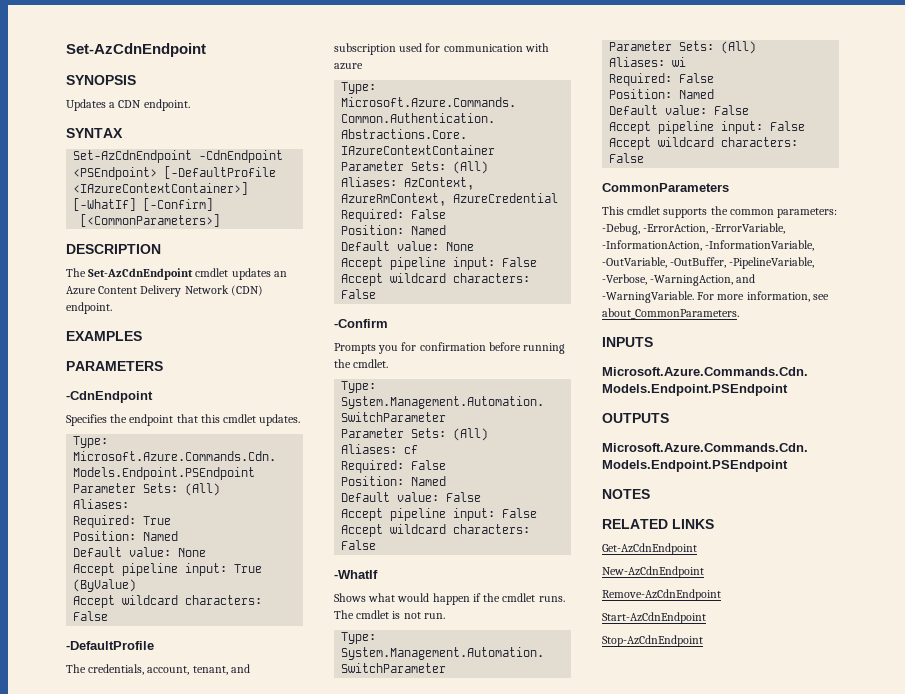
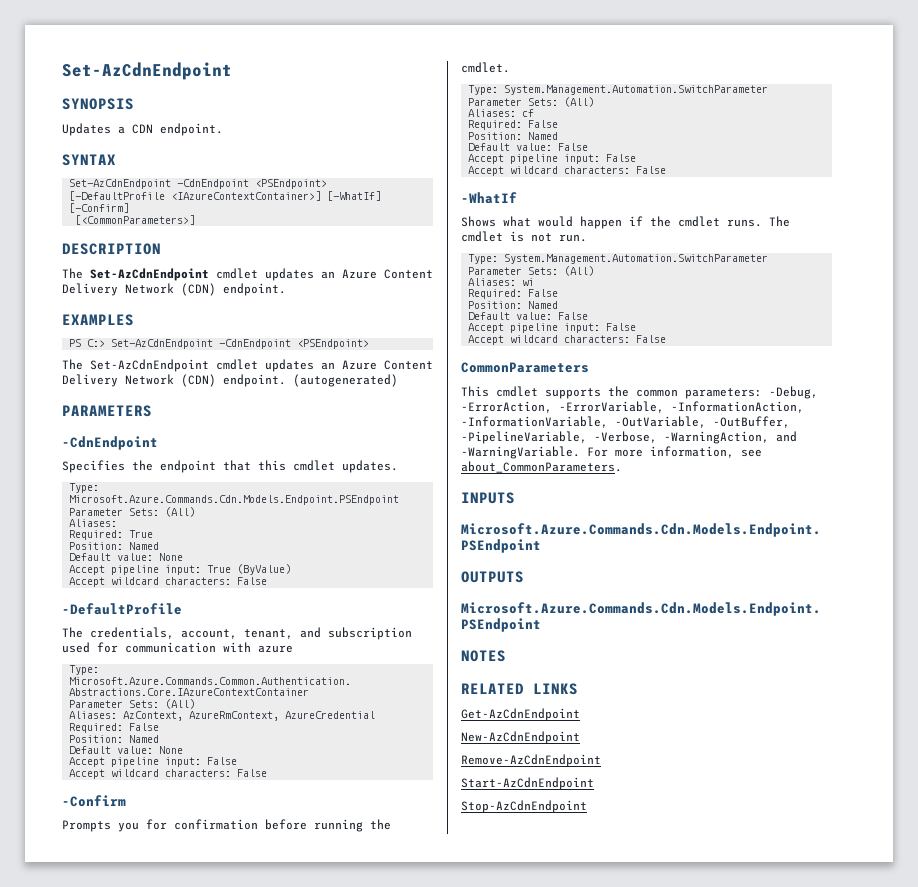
+ PS C:> Set-AzCdnEndpoint -CdnEndpoint <PSEndpoint>
+ The Set-AzCdnEndpoint cmdlet updates an Azure Content Delivery Network (CDN) endpoint. (autogenerated)

